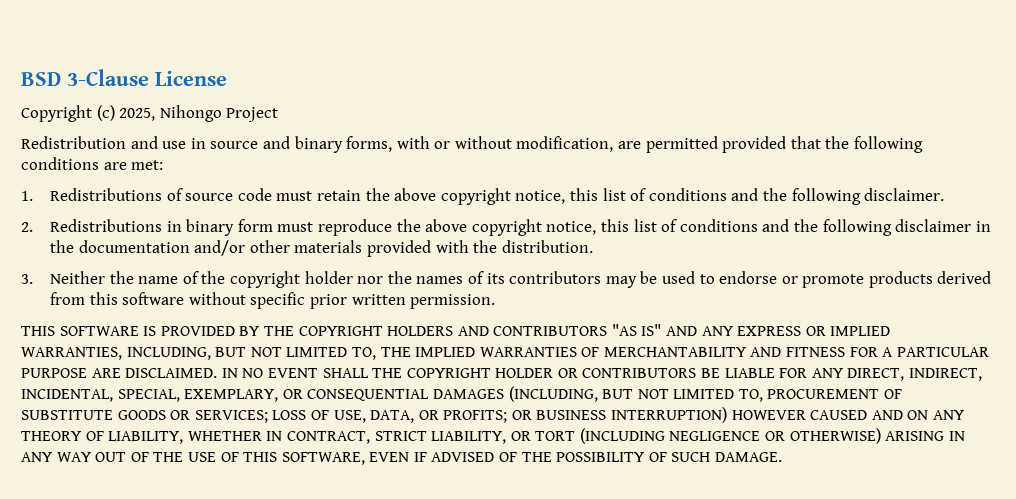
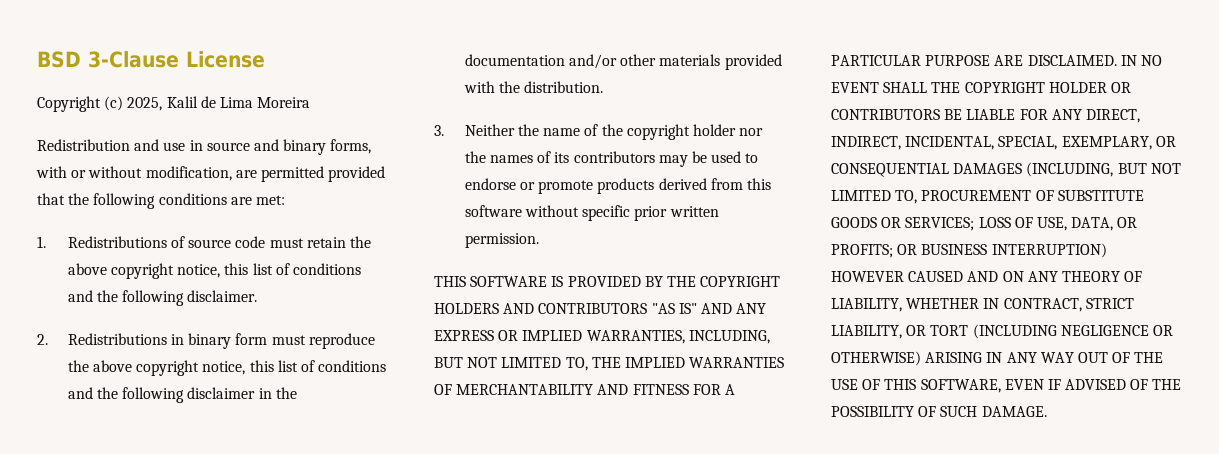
- Copyright (c) 2025, Nihongo Project
+ Copyright (c) 2025, Kalil de Lima Moreira

